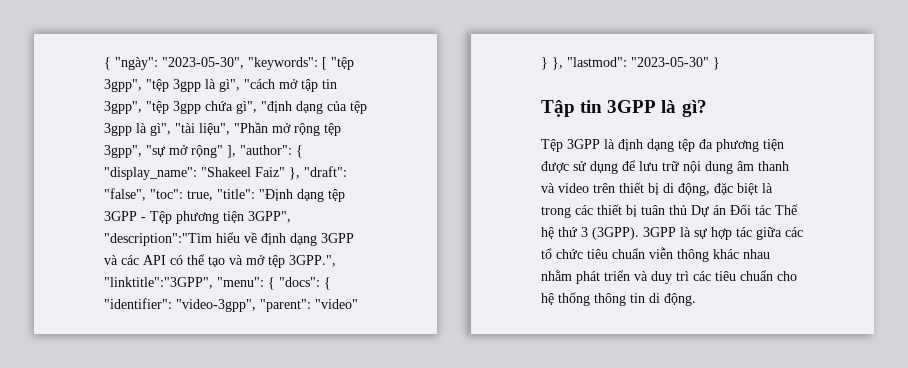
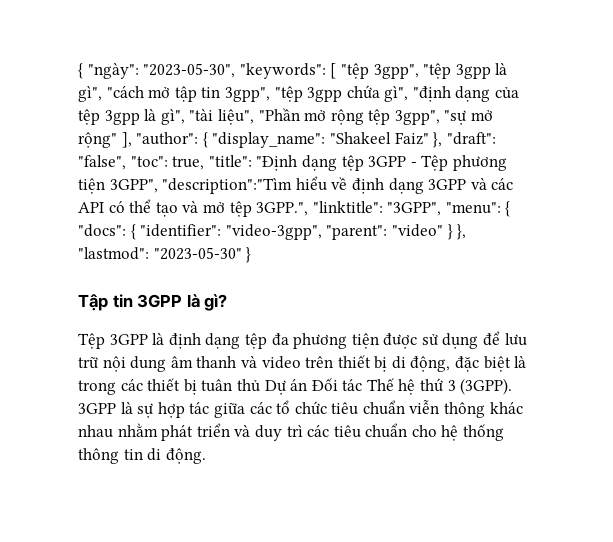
- "Định dạng tệp 3GPP - Tệp phương tiện 3GPP", "description":"Tìm hiểu về định dạng 3GPP và các API có thể tạo và mở tệp 3GPP.", "linktitle":"3GPP", "menu":
+ "Định dạng tệp 3GPP - Tệp phương tiện 3GPP", "description":"Tìm hiểu về định dạng 3GPP và các API có thể tạo và mở tệp 3GPP.", "linktitle": "3GPP", "menu":

